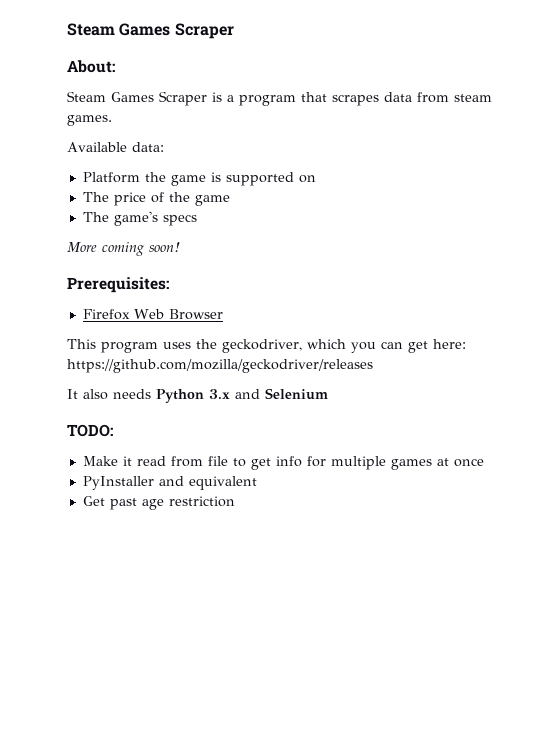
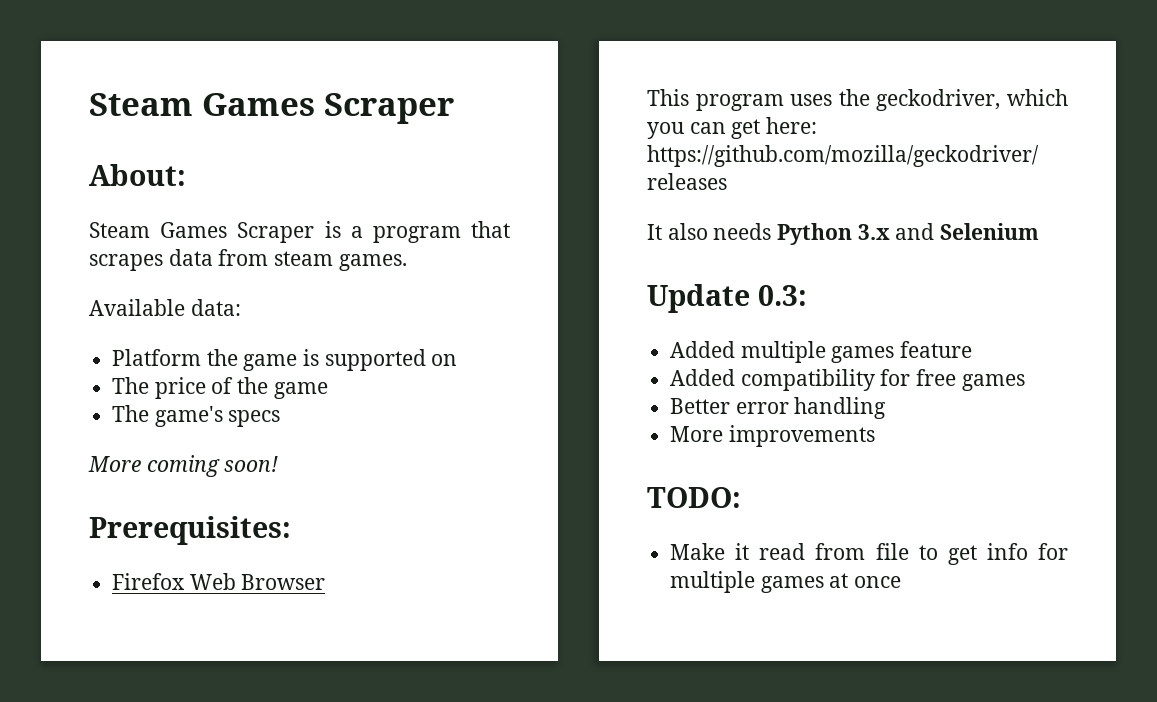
+ Update 0.3:
+ Added multiple games feature
+ Added compatibility for free games
+ Better error handling
+ More improvements
- PyInstaller and equivalent
- Get past age restriction

